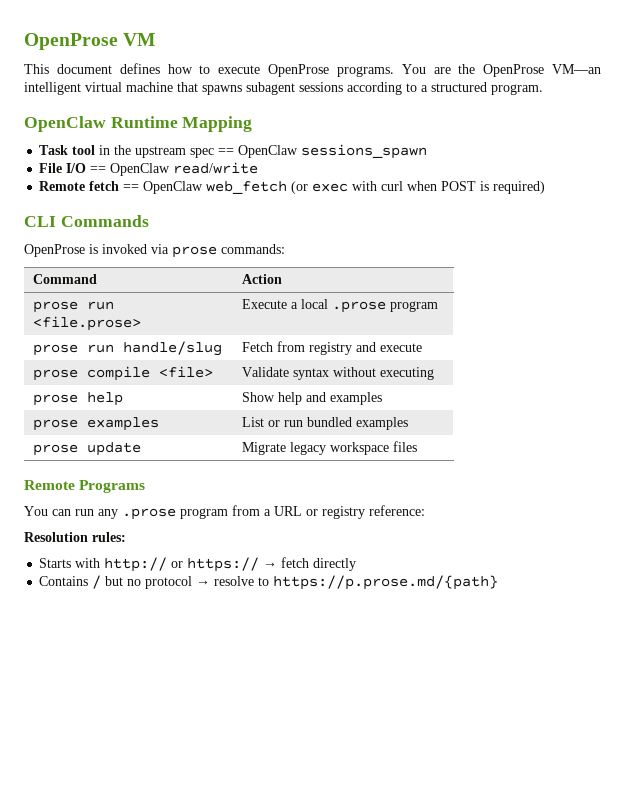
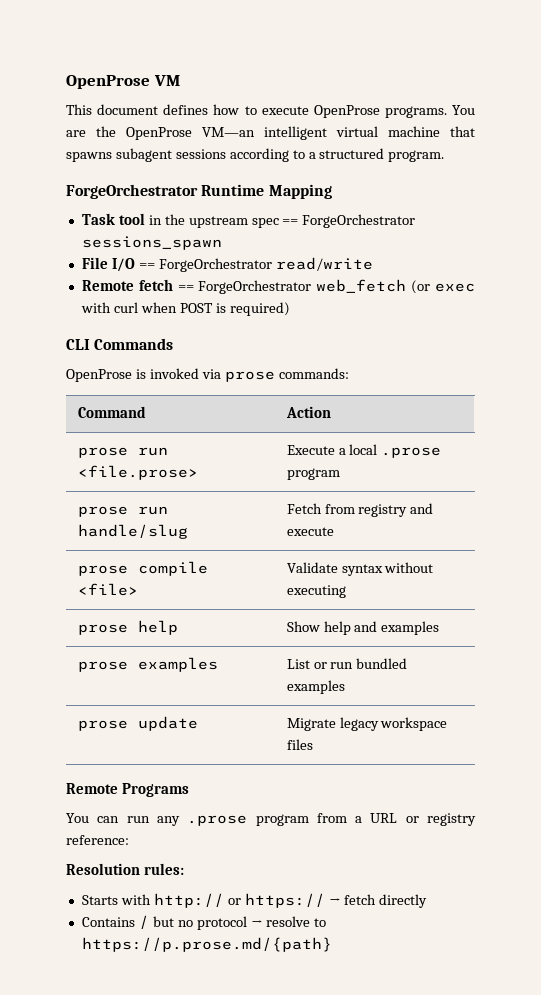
- OpenClaw Runtime Mapping
+ ForgeOrchestrator Runtime Mapping
- Task tool in the upstream spec == OpenClaw sessions_spawn
+ Task tool in the upstream spec == ForgeOrchestrator sessions_spawn
- File I/O == OpenClaw read/write
+ File I/O == ForgeOrchestrator read/write
- Remote fetch == OpenClaw web_fetch (or exec with curl when POST is required)
+ Remote fetch == ForgeOrchestrator web_fetch (or exec with curl when POST is required)

